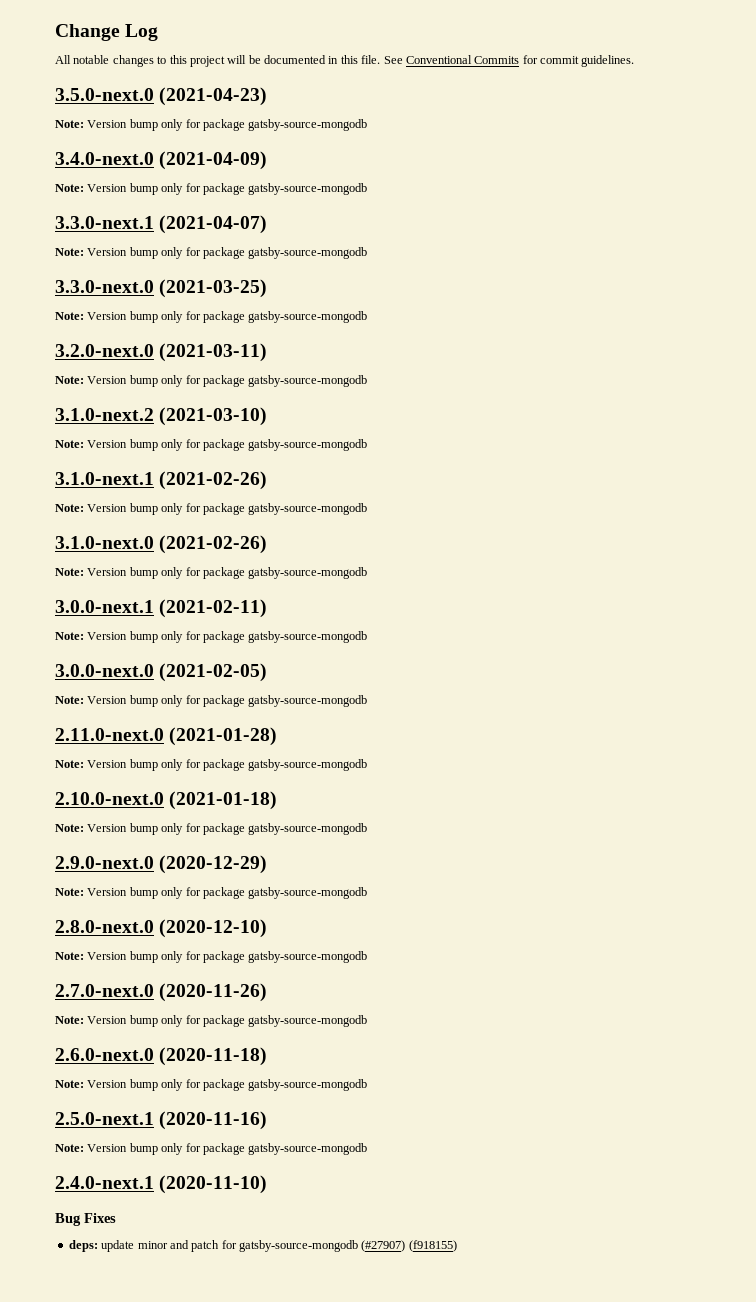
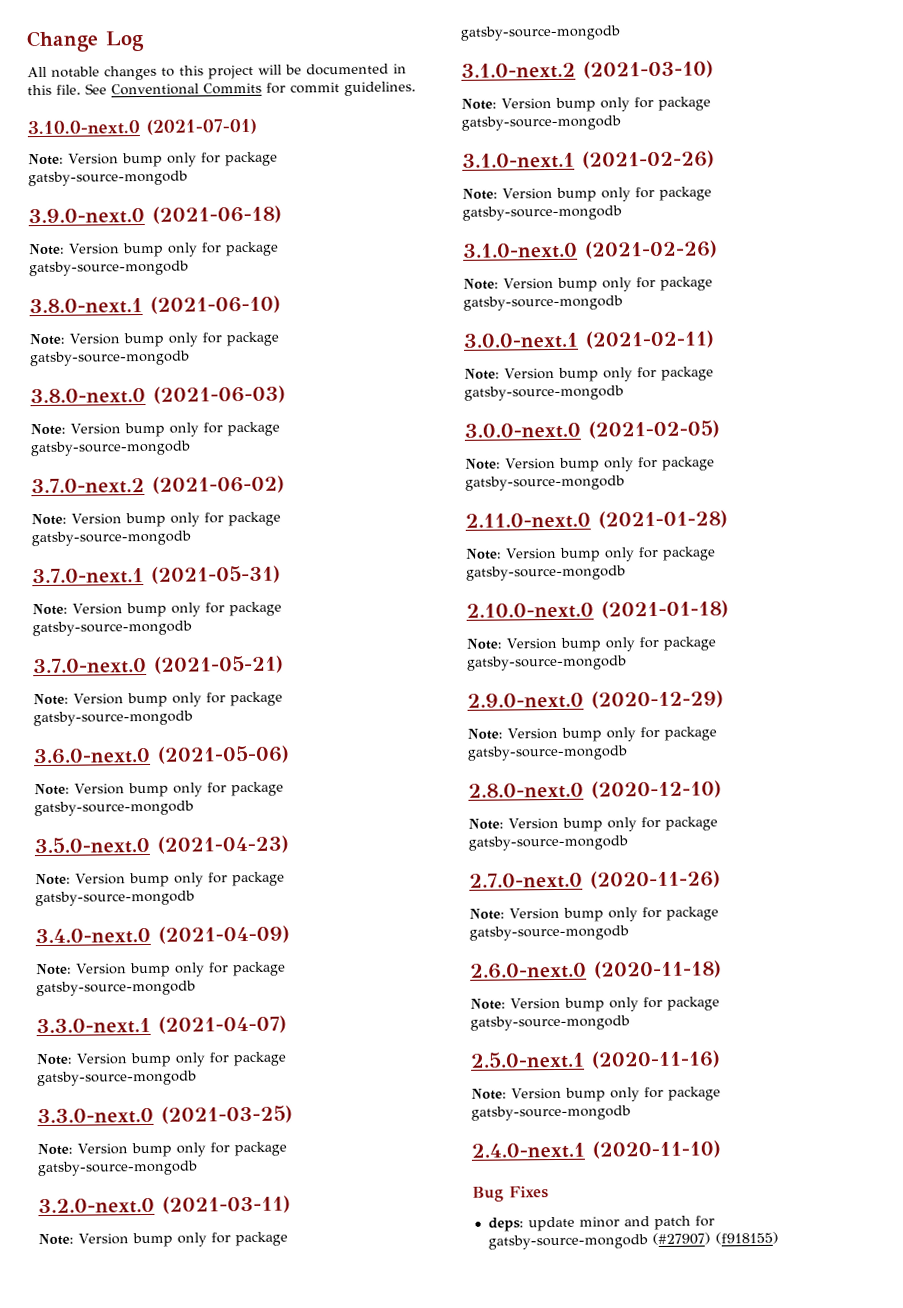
+ 3.10.0-next.0 (2021-07-01)
+ Note: Version bump only for package gatsby-source-mongodb
+ 3.9.0-next.0 (2021-06-18)
+ Note: Version bump only for package gatsby-source-mongodb
+ 3.8.0-next.1 (2021-06-10)
+ Note: Version bump only for package gatsby-source-mongodb
+ 3.8.0-next.0 (2021-06-03)
+ Note: Version bump only for package gatsby-source-mongodb
+ 3.7.0-next.2 (2021-06-02)
+ Note: Version bump only for package gatsby-source-mongodb
+ 3.7.0-next.1 (2021-05-31)
+ Note: Version bump only for package gatsby-source-mongodb
+ 3.7.0-next.0 (2021-05-21)
+ Note: Version bump only for package gatsby-source-mongodb
+ 3.6.0-next.0 (2021-05-06)
+ Note: Version bump only for package gatsby-source-mongodb

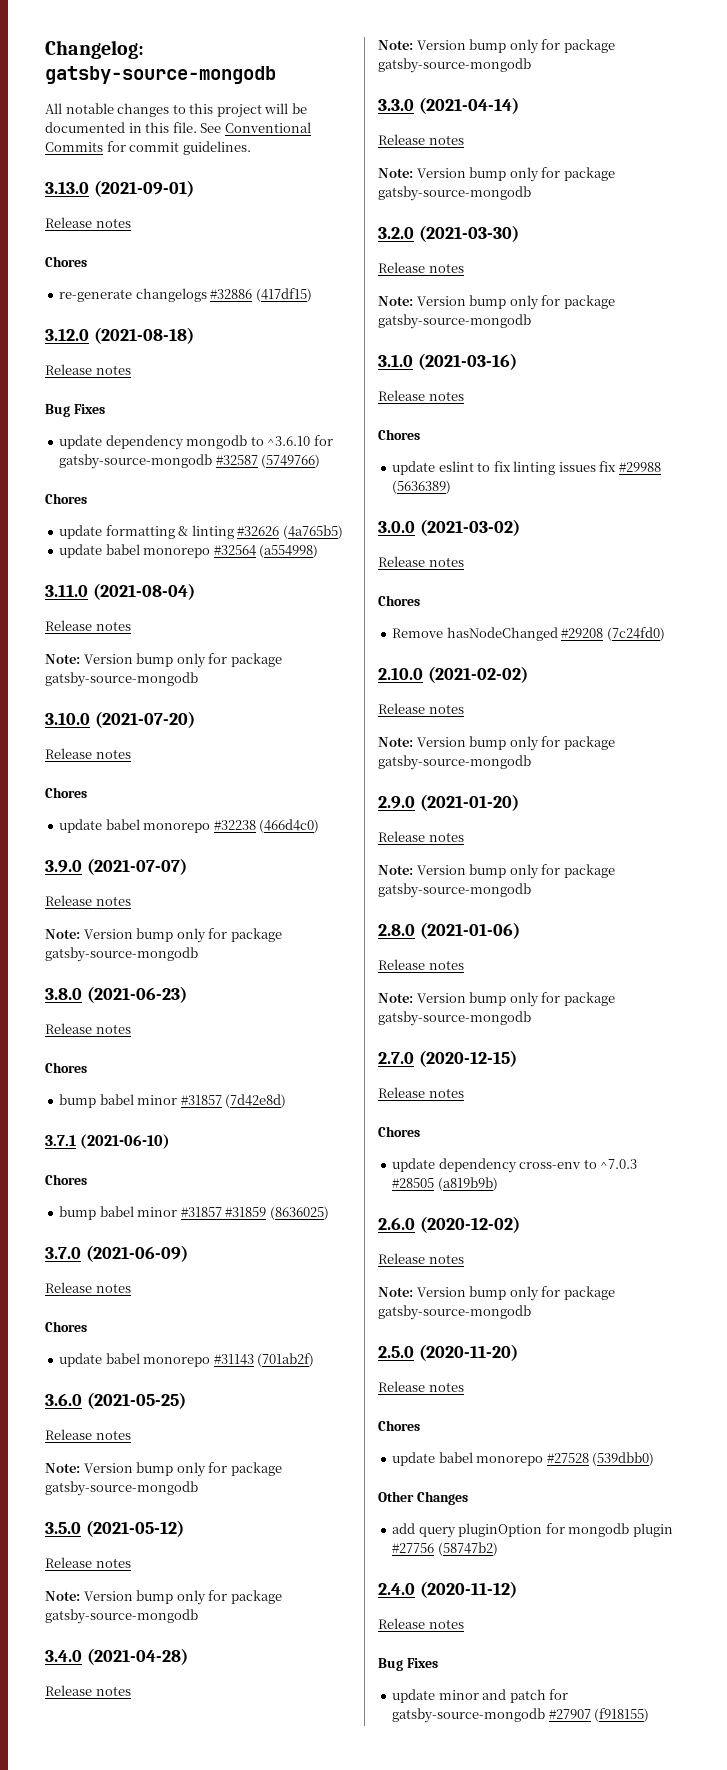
- Change Log
+ Changelog: gatsby-source-mongodb
- 3.10.0-next.0 (2021-07-01)
+ 3.13.0 (2021-09-01)
+ Release notes
+ Chores
+ re-generate changelogs #32886 (417df15)
+ 3.12.0 (2021-08-18)
+ Release notes
+ Bug Fixes
+ update dependency mongodb to ^3.6.10 for gatsby-source-mongodb #32587 (5749766)
+ Chores
+ update formatting & linting #32626 (4a765b5)
+ update babel monorepo #32564 (a554998)
+ 3.11.0 (2021-08-04)
+ Release notes
  Note: Version bump only for package gatsby-source-mongodb
- 3.9.0-next.0 (2021-06-18)
+ 3.10.0 (2021-07-20)
+ Release notes
+ Chores
+ update babel monorepo #32238 (466d4c0)
+ 3.9.0 (2021-07-07)
+ Release notes
  Note: Version bump only for package gatsby-source-mongodb
- 3.8.0-next.1 (2021-06-10)
+ 3.8.0 (2021-06-23)
+ Release notes
+ Chores
+ bump babel minor #31857 (7d42e8d)
+ 3.7.1 (2021-06-10)
+ Chores
+ bump babel minor #31857 #31859 (8636025)
+ 3.7.0 (2021-06-09)
+ Release notes
+ Chores
+ update babel monorepo #31143 (701ab2f)
+ 3.6.0 (2021-05-25)
+ Release notes
  Note: Version bump only for package gatsby-source-mongodb
- 3.8.0-next.0 (2021-06-03)
+ 3.5.0 (2021-05-12)
+ Release notes
  Note: Version bump only for package gatsby-source-mongodb
- 3.7.0-next.2 (2021-06-02)
+ 3.4.0 (2021-04-28)
+ Release notes
  Note: Version bump only for package gatsby-source-mongodb
- 3.7.0-next.1 (2021-05-31)
+ 3.3.0 (2021-04-14)
+ Release notes
  Note: Version bump only for package gatsby-source-mongodb
- 3.7.0-next.0 (2021-05-21)
+ 3.2.0 (2021-03-30)
+ Release notes
  Note: Version bump only for package gatsby-source-mongodb
- 3.6.0-next.0 (2021-05-06)
+ 3.1.0 (2021-03-16)
+ Release notes
+ Chores
+ update eslint to fix linting issues fix #29988 (5636389)
+ 3.0.0 (2021-03-02)
+ Release notes
+ Chores
+ Remove hasNodeChanged #29208 (7c24fd0)
+ 2.10.0 (2021-02-02)
+ Release notes
  Note: Version bump only for package gatsby-source-mongodb
- 3.5.0-next.0 (2021-04-23)
+ 2.9.0 (2021-01-20)
+ Release notes
  Note: Version bump only for package gatsby-source-mongodb
- 3.4.0-next.0 (2021-04-09)
+ 2.8.0 (2021-01-06)
+ Release notes
  Note: Version bump only for package gatsby-source-mongodb
- 3.3.0-next.1 (2021-04-07)
+ 2.7.0 (2020-12-15)
+ Release notes
+ Chores
+ update dependency cross-env to ^7.0.3 #28505 (a819b9b)
+ 2.6.0 (2020-12-02)
+ Release notes
  Note: Version bump only for package gatsby-source-mongodb
- 3.3.0-next.0 (2021-03-25)
- Note: Version bump only for package gatsby-source-mongodb
- 3.2.0-next.0 (2021-03-11)
- Note: Version bump only for package gatsby-source-mongodb
- 3.1.0-next.2 (2021-03-10)
- Note: Version bump only for package gatsby-source-mongodb
- 3.1.0-next.1 (2021-02-26)
- Note: Version bump only for package gatsby-source-mongodb
- 3.1.0-next.0 (2021-02-26)
- Note: Version bump only for package gatsby-source-mongodb
- 3.0.0-next.1 (2021-02-11)
- Note: Version bump only for package gatsby-source-mongodb
- 3.0.0-next.0 (2021-02-05)
- Note: Version bump only for package gatsby-source-mongodb
- 2.11.0-next.0 (2021-01-28)
- Note: Version bump only for package gatsby-source-mongodb
- 2.10.0-next.0 (2021-01-18)
- Note: Version bump only for package gatsby-source-mongodb
- 2.9.0-next.0 (2020-12-29)
- Note: Version bump only for package gatsby-source-mongodb
- 2.8.0-next.0 (2020-12-10)
- Note: Version bump only for package gatsby-source-mongodb
- 2.7.0-next.0 (2020-11-26)
- Note: Version bump only for package gatsby-source-mongodb
- 2.6.0-next.0 (2020-11-18)
- Note: Version bump only for package gatsby-source-mongodb
- 2.5.0-next.1 (2020-11-16)
- Note: Version bump only for package gatsby-source-mongodb
- 2.4.0-next.1 (2020-11-10)
+ 2.5.0 (2020-11-20)
+ Release notes
+ Chores
+ update babel monorepo #27528 (539dbb0)
+ Other Changes
+ add query pluginOption for mongodb plugin #27756 (58747b2)
+ 2.4.0 (2020-11-12)
+ Release notes
  Bug Fixes
- deps: update minor and patch for gatsby-source-mongodb (#27907) (f918155)
+ update minor and patch for gatsby-source-mongodb #27907 (f918155)

